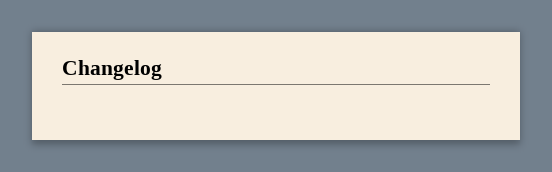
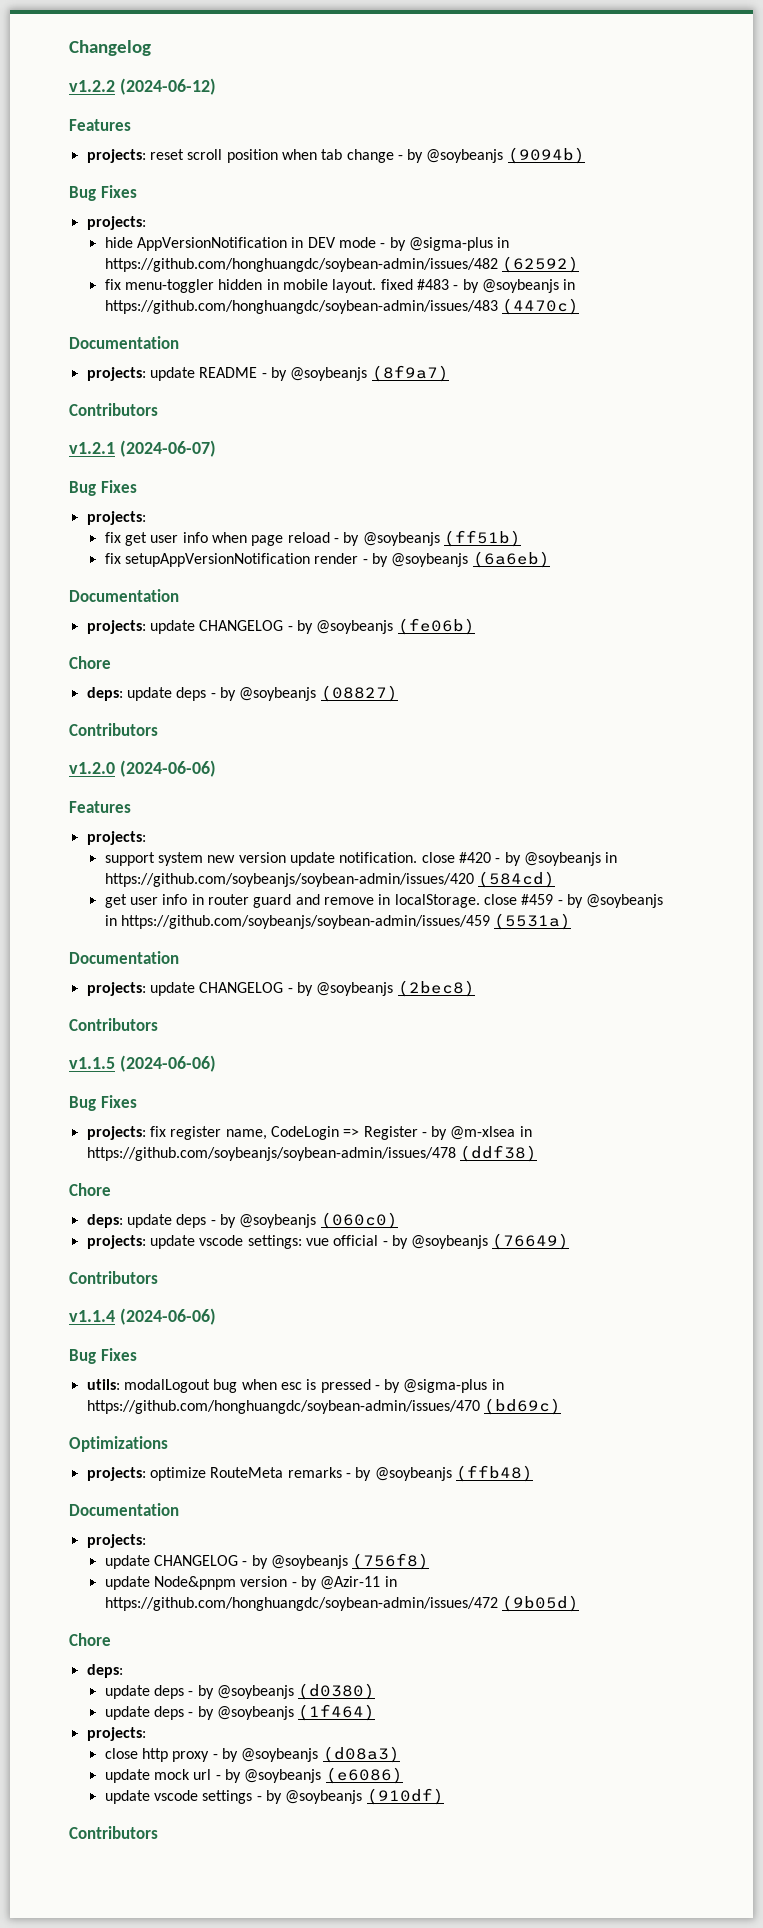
+ v1.2.2 (2024-06-12)
+ Features
+ projects: reset scroll position when tab change - by @soybeanjs (9094b)
+ Bug Fixes
+ projects:
+ hide AppVersionNotification in DEV mode - by @sigma-plus in https://github.com/honghuangdc/soybean-admin/issues/482 (62592)
+ fix menu-toggler hidden in mobile layout. fixed #483 - by @soybeanjs in https://github.com/honghuangdc/soybean-admin/issues/483 (4470c)
+ Documentation
+ projects: update README - by @soybeanjs (8f9a7)
+ Contributors
+ v1.2.1 (2024-06-07)
+ Bug Fixes
+ projects:
+ fix get user info when page reload - by @soybeanjs (ff51b)
+ fix setupAppVersionNotification render - by @soybeanjs (6a6eb)
+ Documentation
+ projects: update CHANGELOG - by @soybeanjs (fe06b)
+ Chore
+ deps: update deps - by @soybeanjs (08827)
+ Contributors
+ v1.2.0 (2024-06-06)
+ Features
+ projects:
+ support system new version update notification. close #420 - by @soybeanjs in https://github.com/soybeanjs/soybean-admin/issues/420 (584cd)
+ get user info in router guard and remove in localStorage. close #459 - by @soybeanjs in https://github.com/soybeanjs/soybean-admin/issues/459 (5531a)
+ Documentation
+ projects: update CHANGELOG - by @soybeanjs (2bec8)
+ Contributors
+ v1.1.5 (2024-06-06)
+ Bug Fixes
+ projects: fix register name, CodeLogin => Register - by @m-xlsea in https://github.com/soybeanjs/soybean-admin/issues/478 (ddf38)
+ Chore
+ deps: update deps - by @soybeanjs (060c0)
+ projects: update vscode settings: vue official - by @soybeanjs (76649)
+ Contributors
+ v1.1.4 (2024-06-06)
+ Bug Fixes
+ utils: modalLogout bug when esc is pressed - by @sigma-plus in https://github.com/honghuangdc/soybean-admin/issues/470 (bd69c)
+ Optimizations
+ projects: optimize RouteMeta remarks - by @soybeanjs (ffb48)
+ Documentation
+ projects:
+ update CHANGELOG - by @soybeanjs (756f8)
+ update Node&pnpm version - by @Azir-11 in https://github.com/honghuangdc/soybean-admin/issues/472 (9b05d)
+ Chore
+ deps:
+ update deps - by @soybeanjs (d0380)
+ update deps - by @soybeanjs (1f464)
+ projects:
+ close http proxy - by @soybeanjs (d08a3)
+ update mock url - by @soybeanjs (e6086)
+ update vscode settings - by @soybeanjs (910df)
+ Contributors

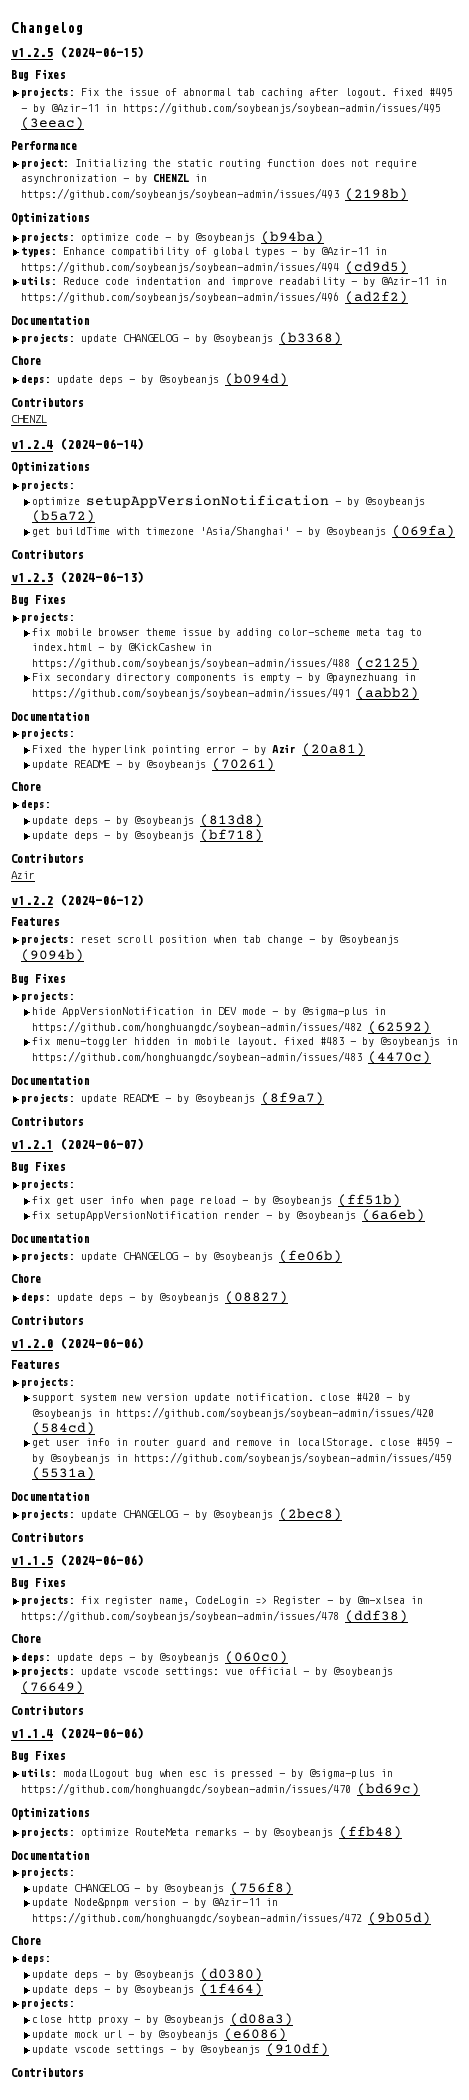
+ v1.2.5 (2024-06-15)
+ Bug Fixes
+ projects: Fix the issue of abnormal tab caching after logout. fixed #495 - by @Azir-11 in https://github.com/soybeanjs/soybean-admin/issues/495 (3eeac)
+ Performance
+ project: Initializing the static routing function does not require asynchronization - by CHENZL in https://github.com/soybeanjs/soybean-admin/issues/493 (2198b)
+ Optimizations
+ projects: optimize code - by @soybeanjs (b94ba)
+ types: Enhance compatibility of global types - by @Azir-11 in https://github.com/soybeanjs/soybean-admin/issues/494 (cd9d5)
+ utils: Reduce code indentation and improve readability - by @Azir-11 in https://github.com/soybeanjs/soybean-admin/issues/496 (ad2f2)
+ Documentation
+ projects: update CHANGELOG - by @soybeanjs (b3368)
+ Chore
+ deps: update deps - by @soybeanjs (b094d)
+ Contributors
+ CHENZL
+ v1.2.4 (2024-06-14)
+ Optimizations
+ projects:
+ optimize setupAppVersionNotification - by @soybeanjs (b5a72)
+ get buildTime with timezone 'Asia/Shanghai' - by @soybeanjs (069fa)
+ Contributors
+ v1.2.3 (2024-06-13)
+ Bug Fixes
+ projects:
+ fix mobile browser theme issue by adding color-scheme meta tag to index.html - by @KickCashew in https://github.com/soybeanjs/soybean-admin/issues/488 (c2125)
+ Fix secondary directory components is empty - by @paynezhuang in https://github.com/soybeanjs/soybean-admin/issues/491 (aabb2)
+ Documentation
+ projects:
+ Fixed the hyperlink pointing error - by Azir (20a81)
+ update README - by @soybeanjs (70261)
+ Chore
+ deps:
+ update deps - by @soybeanjs (813d8)
+ update deps - by @soybeanjs (bf718)
+ Contributors
+ Azir

